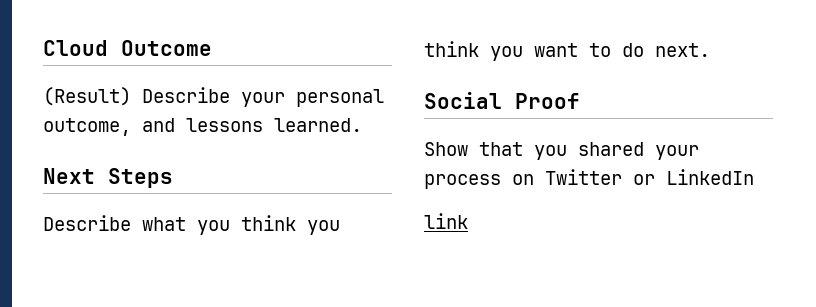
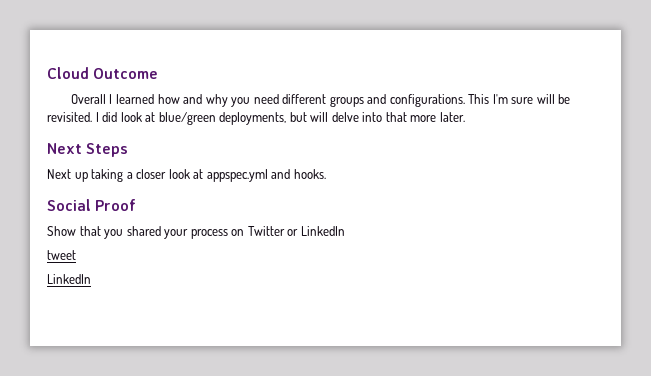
- (Result) Describe your personal outcome, and lessons learned.
+ Overall I learned how and why you need different groups and configurations. This I'm sure will be revisited. I did look at blue/green deployments, but will delve into that more later.
  Next Steps
- Describe what you think you think you want to do next.
+ Next up taking a closer look at appspec.yml and hooks.
- link
+ tweet
+ LinkedIn

